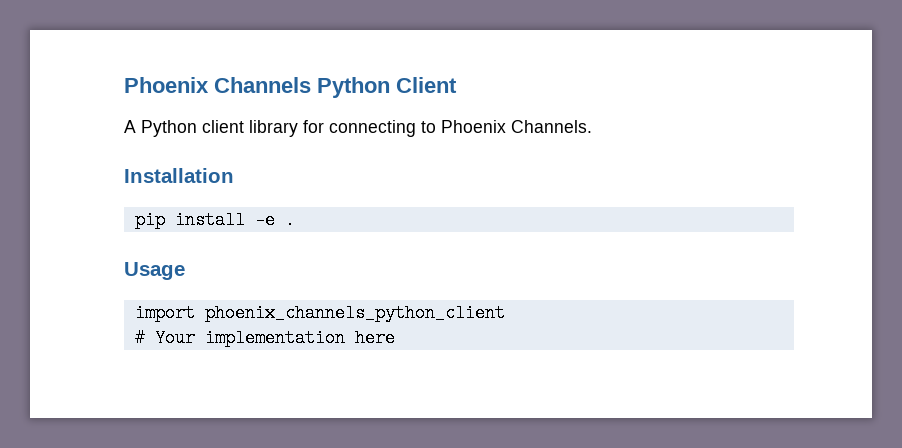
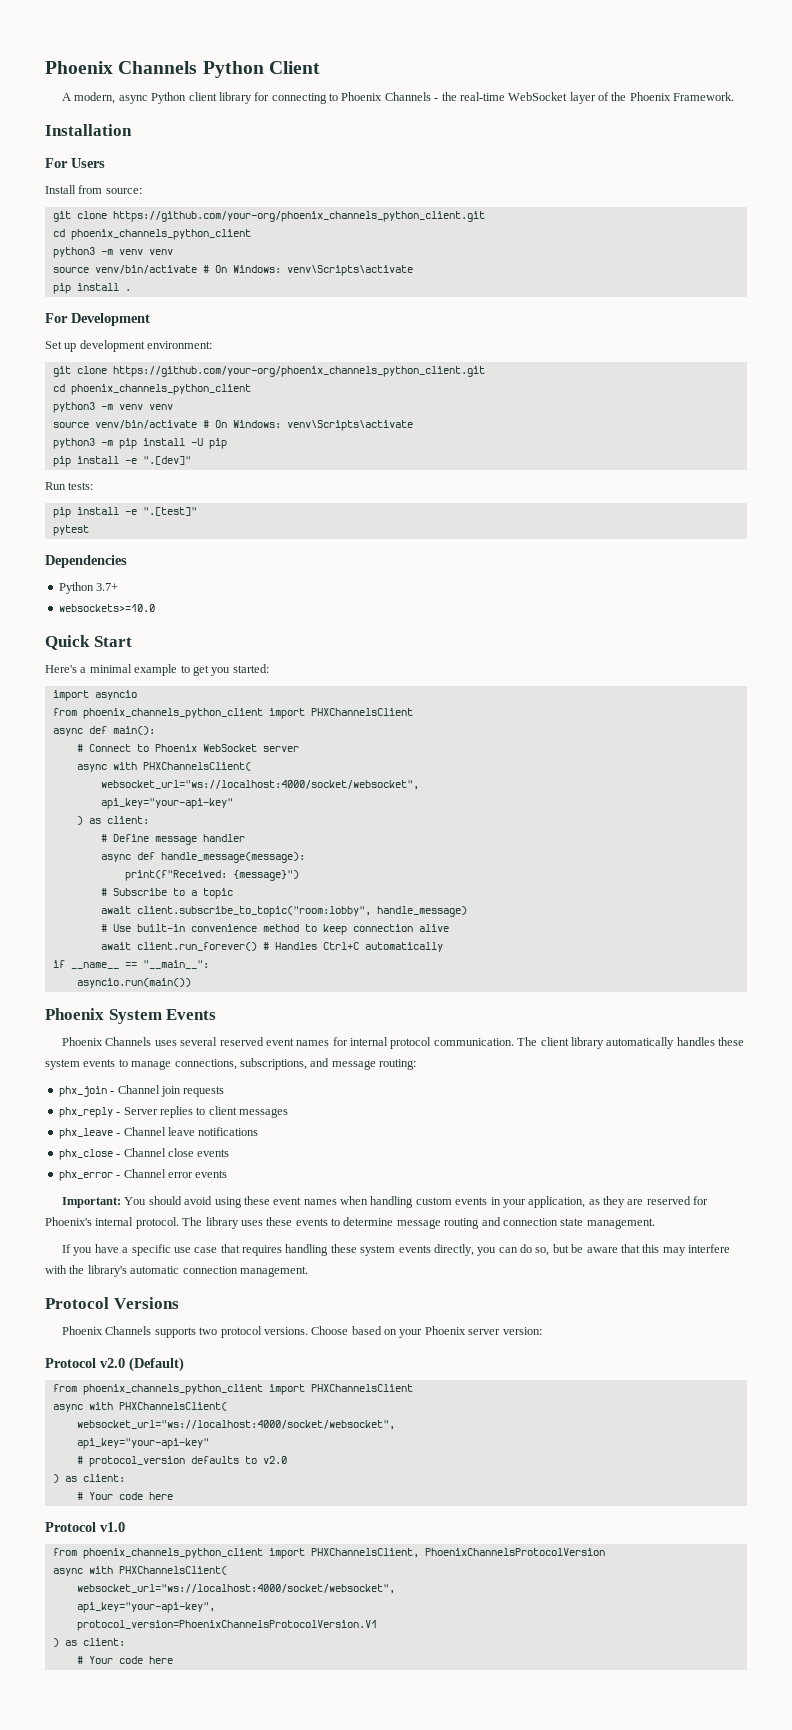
- A Python client library for connecting to Phoenix Channels.
+ A modern, async Python client library for connecting to Phoenix Channels - the real-time WebSocket layer of the Phoenix Framework.
  Installation
- pip install -e .
- Usage
- import phoenix_channels_python_client
- # Your implementation here
+ For Users
+ Install from source:
+ git clone https://github.com/your-org/phoenix_channels_python_client.git
+ cd phoenix_channels_python_client
+ python3 -m venv venv
+ source venv/bin/activate # On Windows: venv\Scripts\activate
+ pip install .
+ For Development
+ Set up development environment:
+ git clone https://github.com/your-org/phoenix_channels_python_client.git
+ cd phoenix_channels_python_client
+ python3 -m venv venv
+ source venv/bin/activate # On Windows: venv\Scripts\activate
+ python3 -m pip install -U pip
+ pip install -e ".[dev]"
+ Run tests:
+ pip install -e ".[test]"
+ pytest
+ Dependencies
+ Python 3.7+
+ websockets>=10.0
+ Quick Start
+ Here's a minimal example to get you started:
+ import asyncio
+ from phoenix_channels_python_client import PHXChannelsClient
+ async def main():
+ # Connect to Phoenix WebSocket server
+ async with PHXChannelsClient(
+ websocket_url="ws://localhost:4000/socket/websocket",
+ api_key="your-api-key"
+ ) as client:
+ # Define message handler
+ async def handle_message(message):
+ print(f"Received: {message}")
+ # Subscribe to a topic
+ await client.subscribe_to_topic("room:lobby", handle_message)
+ # Use built-in convenience method to keep connection alive
+ await client.run_forever() # Handles Ctrl+C automatically
+ if __name__ == "__main__":
+ asyncio.run(main())
+ Phoenix System Events
+ Phoenix Channels uses several reserved event names for internal protocol communication. The client library automatically handles these system events to manage connections, subscriptions, and message routing:
+ phx_join - Channel join requests
+ phx_reply - Server replies to client messages
+ phx_leave - Channel leave notifications
+ phx_close - Channel close events
+ phx_error - Channel error events
+ Important: You should avoid using these event names when handling custom events in your application, as they are reserved for Phoenix's internal protocol. The library uses these events to determine message routing and connection state management.
+ If you have a specific use case that requires handling these system events directly, you can do so, but be aware that this may interfere with the library's automatic connection management.
+ Protocol Versions
+ Phoenix Channels supports two protocol versions. Choose based on your Phoenix server version:
+ Protocol v2.0 (Default)
+ from phoenix_channels_python_client import PHXChannelsClient
+ async with PHXChannelsClient(
+ websocket_url="ws://localhost:4000/socket/websocket",
+ api_key="your-api-key"
+ # protocol_version defaults to v2.0
+ ) as client:
+ # Your code here
+ Protocol v1.0
+ from phoenix_channels_python_client import PHXChannelsClient, PhoenixChannelsProtocolVersion
+ async with PHXChannelsClient(
+ websocket_url="ws://localhost:4000/socket/websocket",
+ api_key="your-api-key",
+ protocol_version=PhoenixChannelsProtocolVersion.V1
+ ) as client:
+ # Your code here

